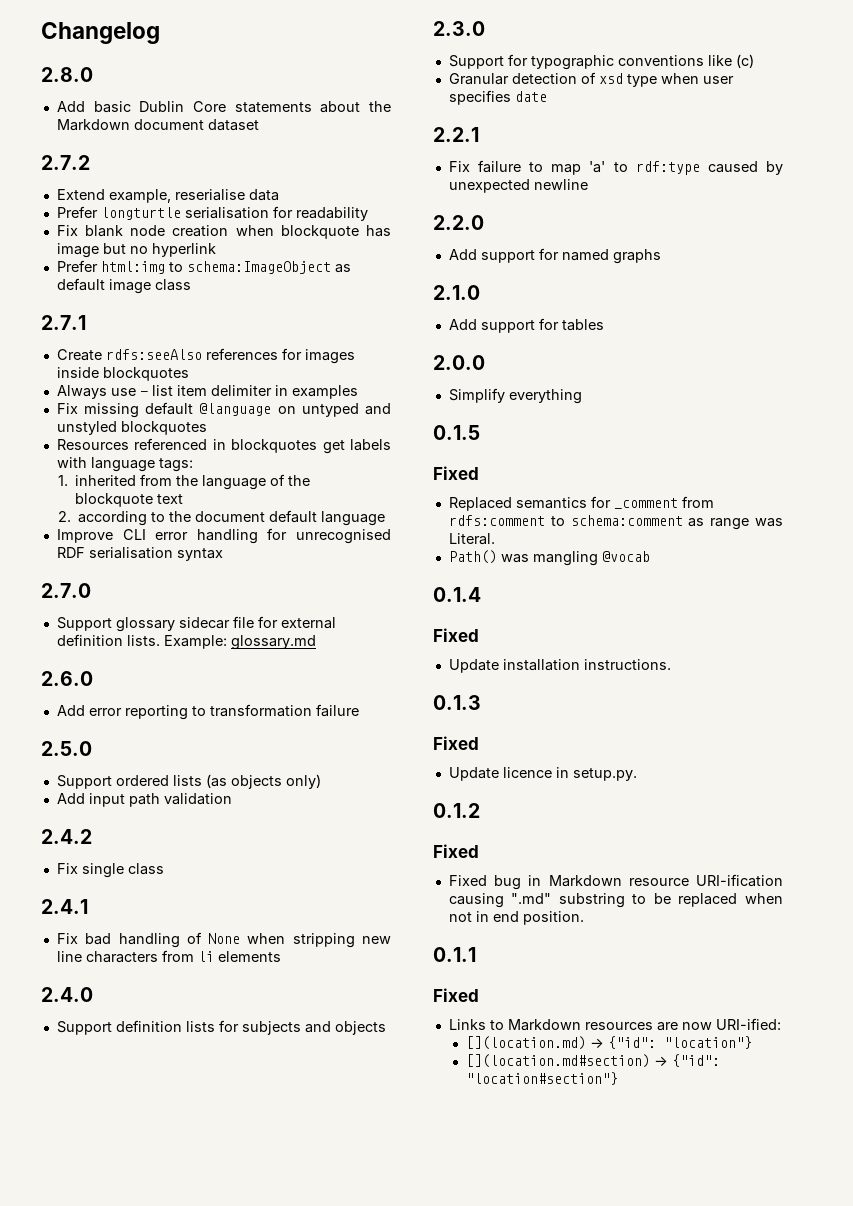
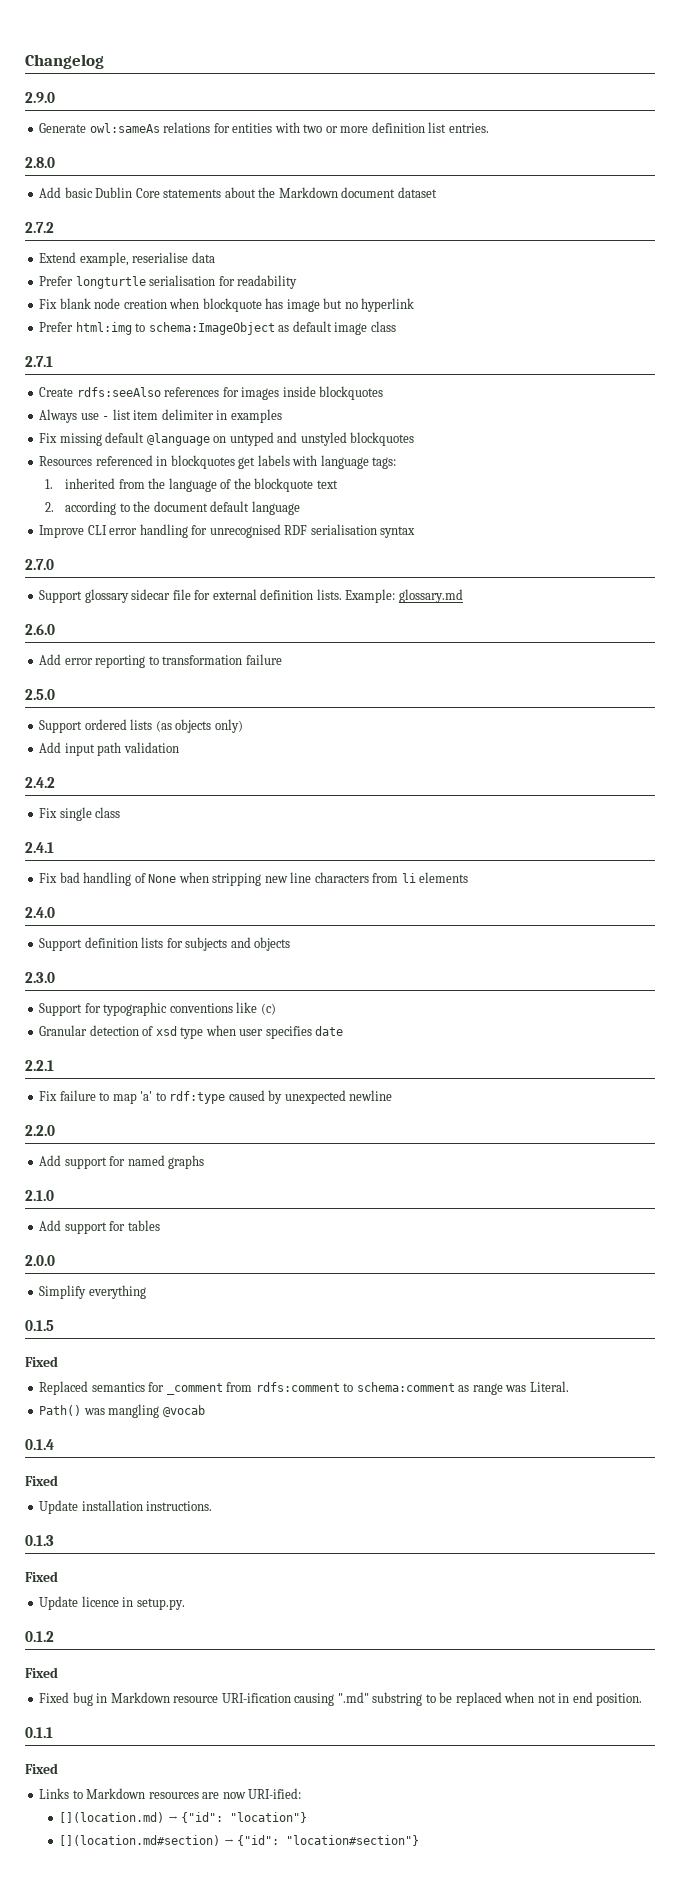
+ 2.9.0
+ Generate owl:sameAs relations for entities with two or more definition list entries.

